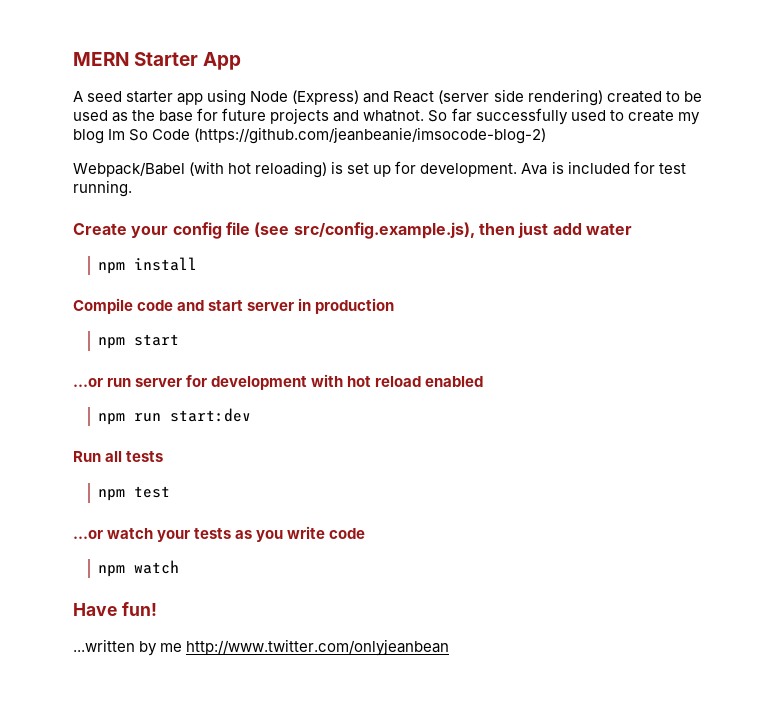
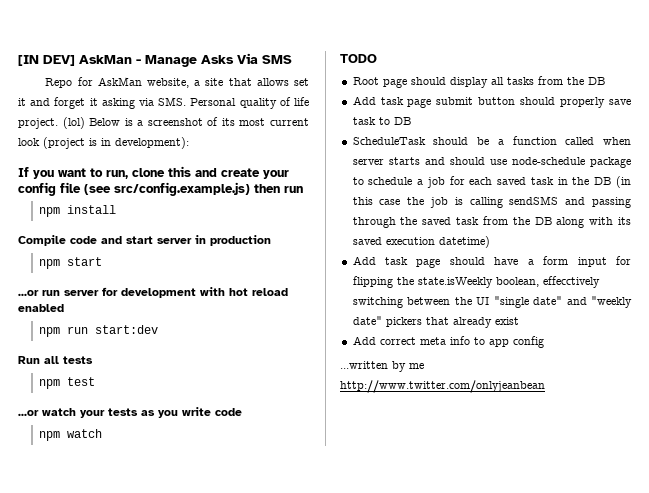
- MERN Starter App
- A seed starter app using Node (Express) and React (server side rendering) created to be used as the base for future projects and whatnot. So far successfully used to create my blog Im So Code (https://github.com/jeanbeanie/imsocode-blog-2)
- Webpack/Babel (with hot reloading) is set up for development. Ava is included for test running.
- Create your config file (see src/config.example.js), then just add water
+ [IN DEV] AskMan - Manage Asks Via SMS
+ Repo for AskMan website, a site that allows set it and forget it asking via SMS. Personal quality of life project. (lol) Below is a screenshot of its most current look (project is in development):
+ If you want to run, clone this and create your config file (see src/config.example.js) then run
- Have fun!
+ TODO
+ Root page should display all tasks from the DB
+ Add task page submit button should properly save task to DB
+ ScheduleTask should be a function called when server starts and should use node-schedule package to schedule a job for each saved task in the DB (in this case the job is calling sendSMS and passing through the saved task from the DB along with its saved execution datetime)
+ Add task page should have a form input for flipping the state.isWeekly boolean, effecctively switching between the UI "single date" and "weekly date" pickers that already exist
+ Add correct meta info to app config

